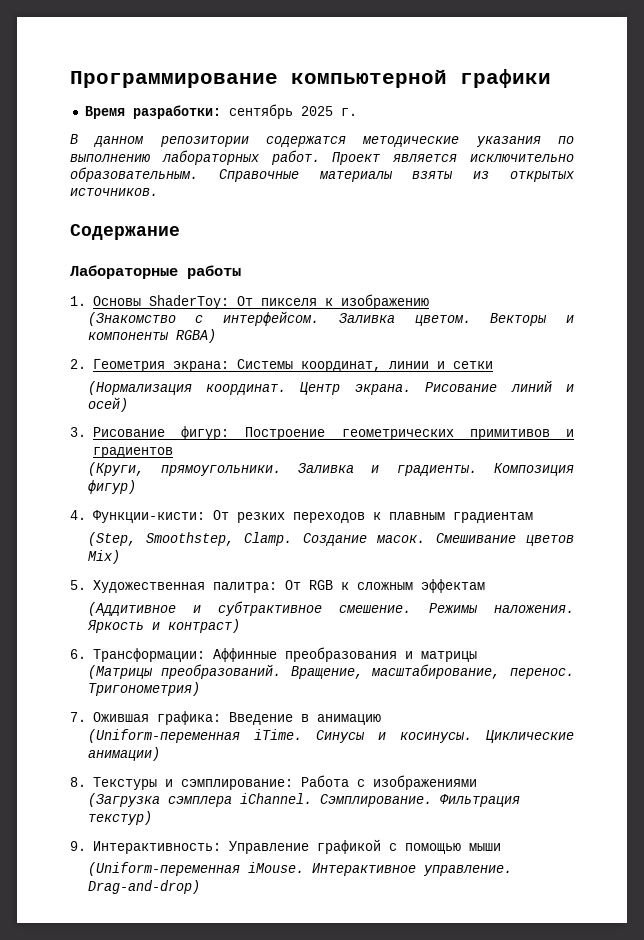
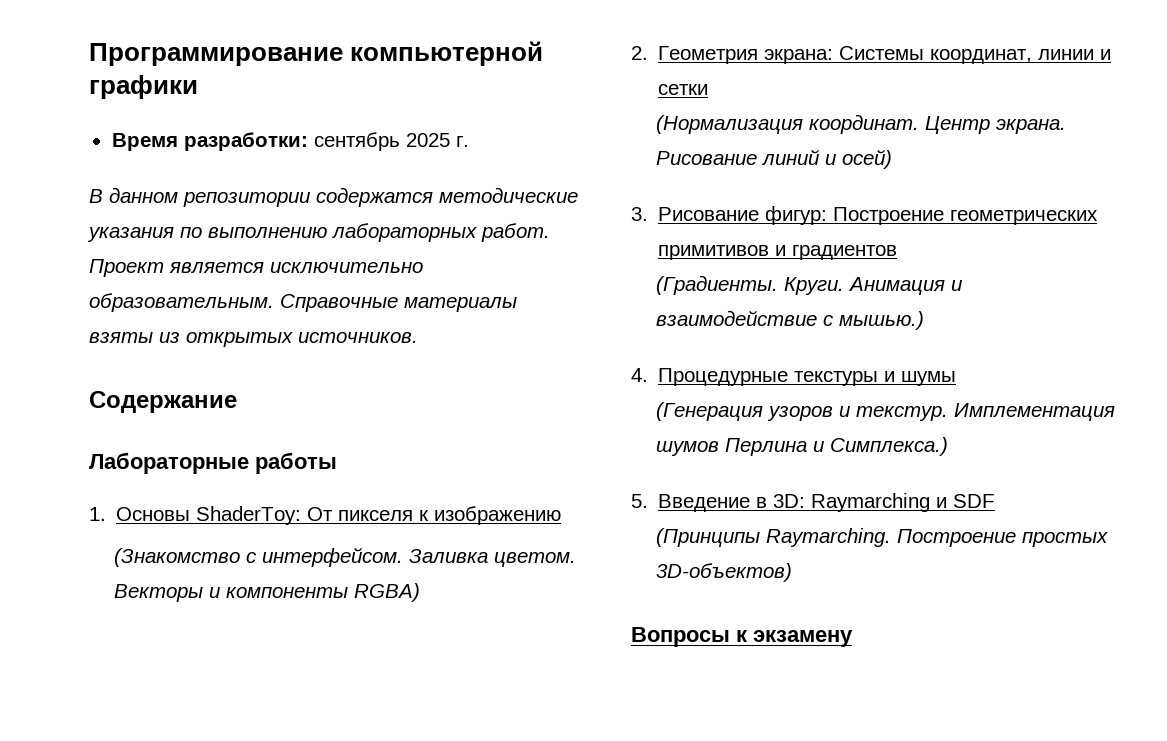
- (Круги, прямоугольники. Заливка и градиенты. Композиция фигур)
- 4. Функции-кисти: От резких переходов к плавным градиентам
- (Step, Smoothstep, Clamp. Создание масок. Смешивание цветов Mix)
- 5. Художественная палитра: От RGB к сложным эффектам
- (Аддитивное и субтрактивное смешение. Режимы наложения. Яркость и контраст)
- 6. Трансформации: Аффинные преобразования и матрицы
- (Матрицы преобразований. Вращение, масштабирование, перенос. Тригонометрия)
- 7. Ожившая графика: Введение в анимацию
- (Uniform-переменная iTime. Синусы и косинусы. Циклические анимации)
- 8. Текстуры и сэмплирование: Работа с изображениями
- (Загрузка сэмплера iChannel. Сэмплирование. Фильтрация текстур)
- 9. Интерактивность: Управление графикой с помощью мыши
- (Uniform-переменная iMouse. Интерактивное управление. Drag-and-drop)
+ (Градиенты. Круги. Анимация и взаимодействие с мышью.)
+ 4. Процедурные текстуры и шумы
+ (Генерация узоров и текстур. Имплементация шумов Перлина и Симплекса.)
+ 5. Введение в 3D: Raymarching и SDF
+ (Принципы Raymarching. Построение простых 3D-объектов)
+ Вопросы к экзамену

